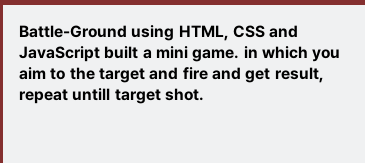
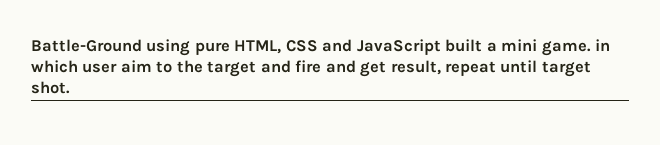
- Battle-Ground using HTML, CSS and JavaScript built a mini game. in which you aim to the target and fire and get result, repeat untill target shot.
+ Battle-Ground using pure HTML, CSS and JavaScript built a mini game. in which user aim to the target and fire and get result, repeat until target shot.

